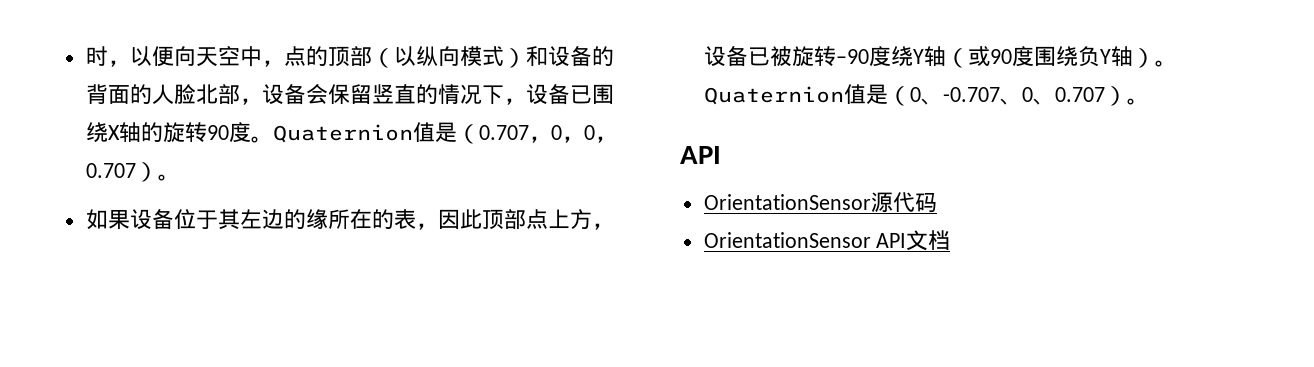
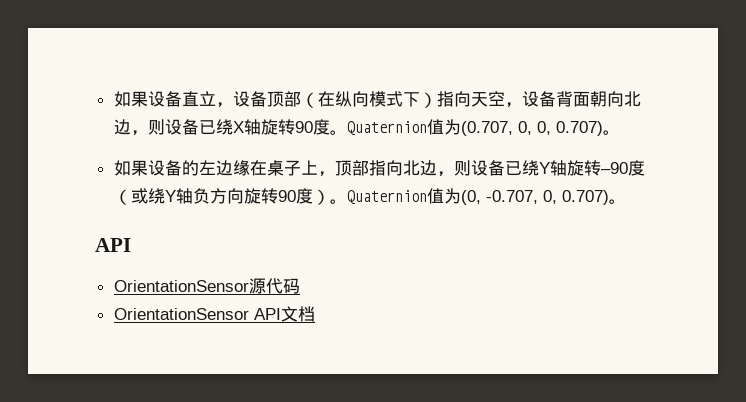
- 时，以便向天空中，点的顶部（以纵向模式）和设备的背面的人脸北部，设备会保留竖直的情况下，设备已围绕X轴的旋转90度。
+ 如果设备直立，设备顶部（在纵向模式下）指向天空，设备背面朝向北边，则设备已绕X轴旋转90度。
- Quaternion值是（0.707，0，0，0.707）。
- 如果设备位于其左边的缘所在的表，因此顶部点上方，设备已被旋转–90度绕Y轴（或90度围绕负Y轴）。Quaternion值是（0、-0.707、0、0.707）。
+ Quaternion值为(0.707, 0, 0, 0.707)。
+ 如果设备的左边缘在桌子上，顶部指向北边，则设备已绕Y轴旋转–90度（或绕Y轴负方向旋转90度）。Quaternion值为(0, -0.707, 0, 0.707)。

